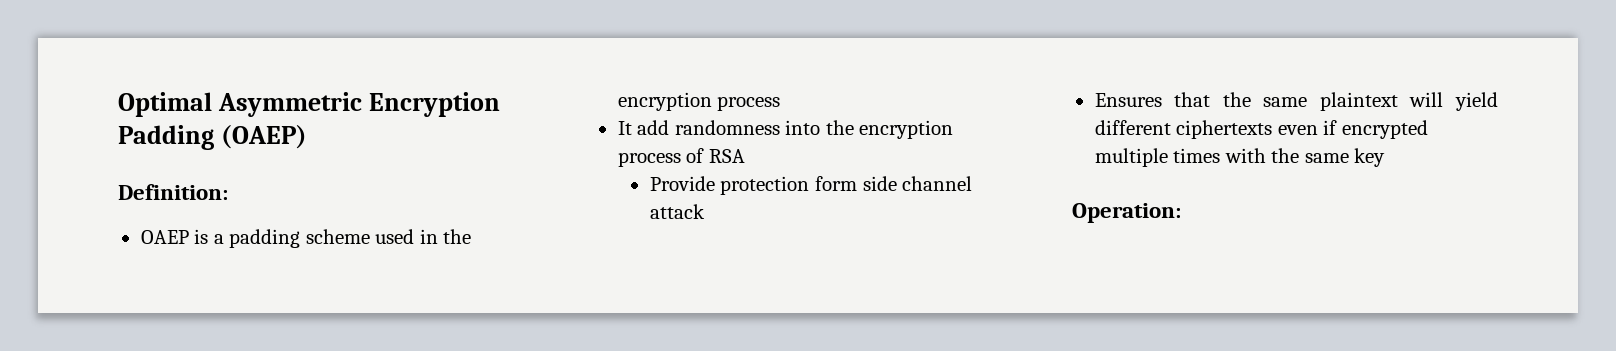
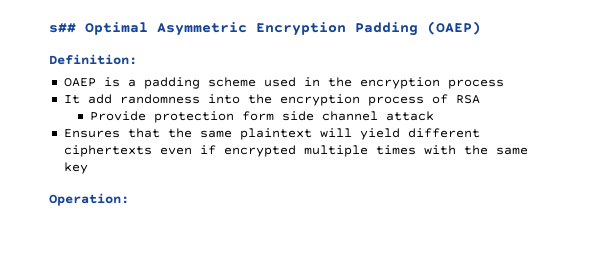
- Optimal Asymmetric Encryption Padding (OAEP)
+ s## Optimal Asymmetric Encryption Padding (OAEP)

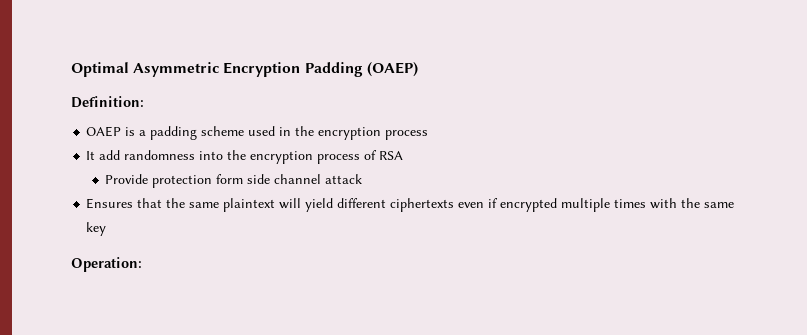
- s## Optimal Asymmetric Encryption Padding (OAEP)
+ Optimal Asymmetric Encryption Padding (OAEP)

